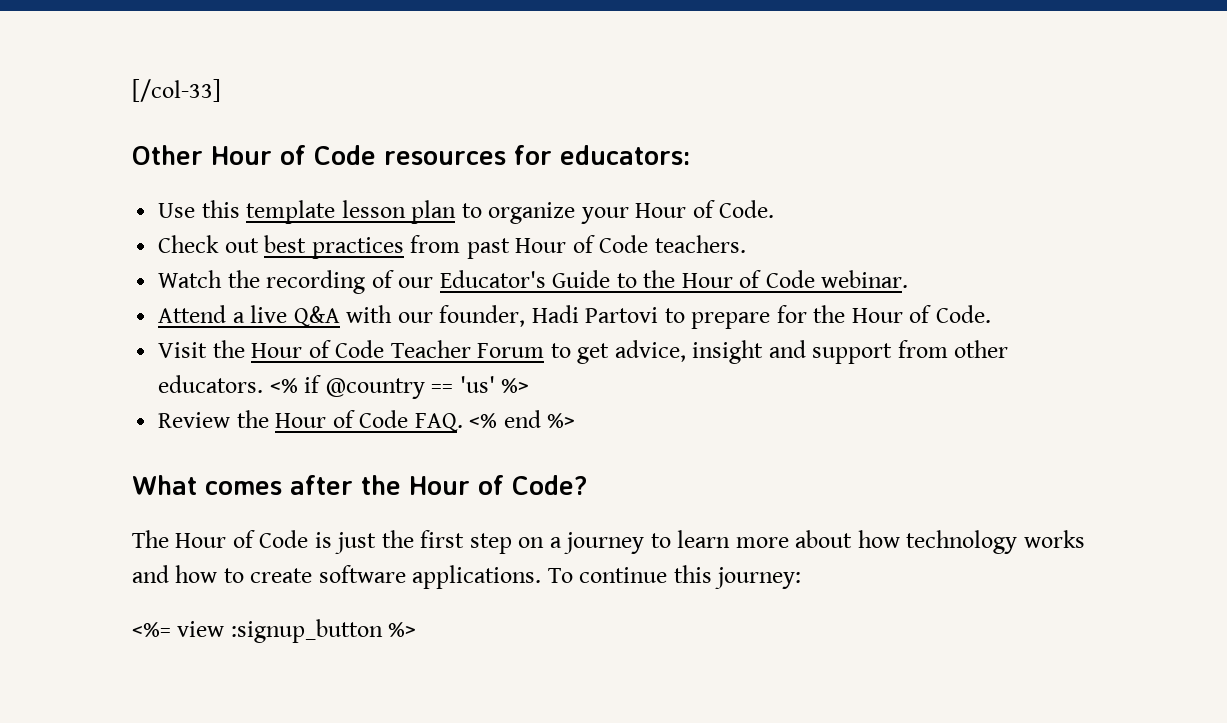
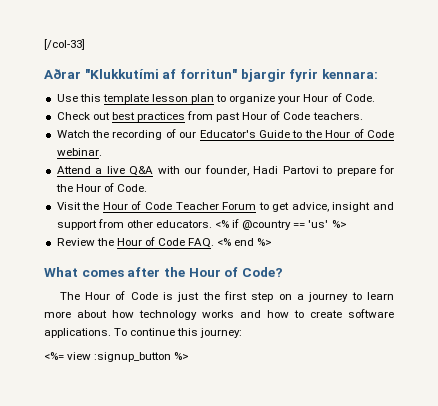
- Other Hour of Code resources for educators:
+ Aðrar "Klukkutími af forritun" bjargir fyrir kennara:

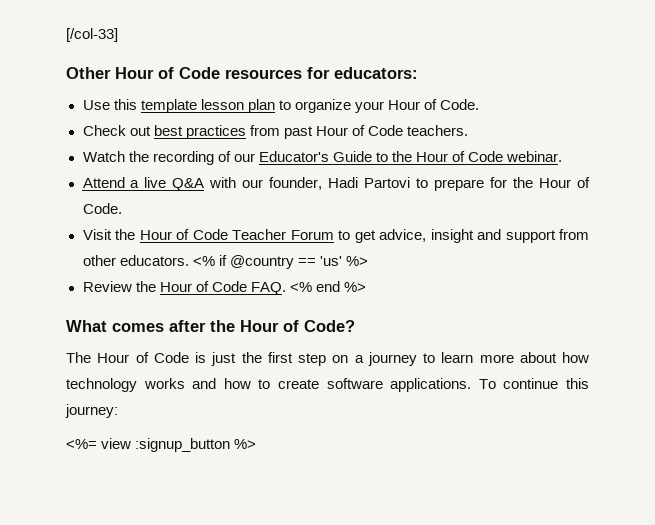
- Aðrar "Klukkutími af forritun" bjargir fyrir kennara:
+ Other Hour of Code resources for educators:

